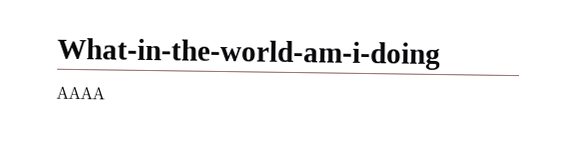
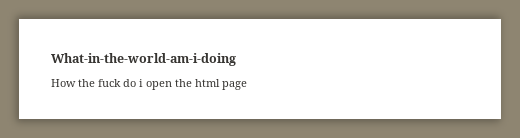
- AAAA
+ How the fuck do i open the html page

